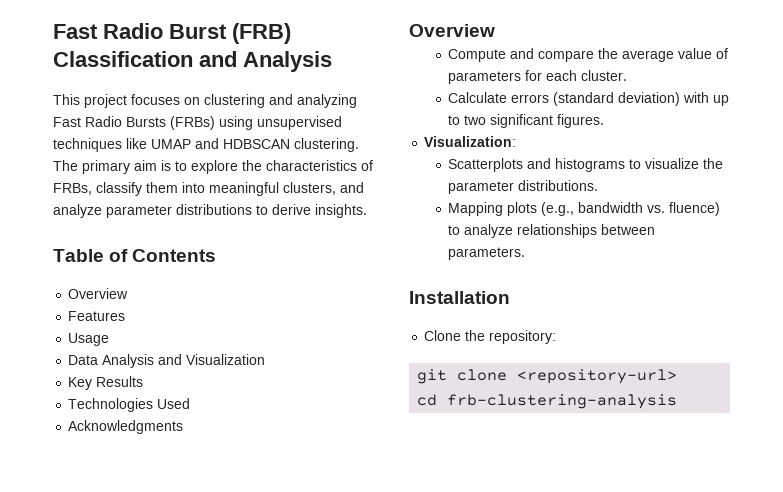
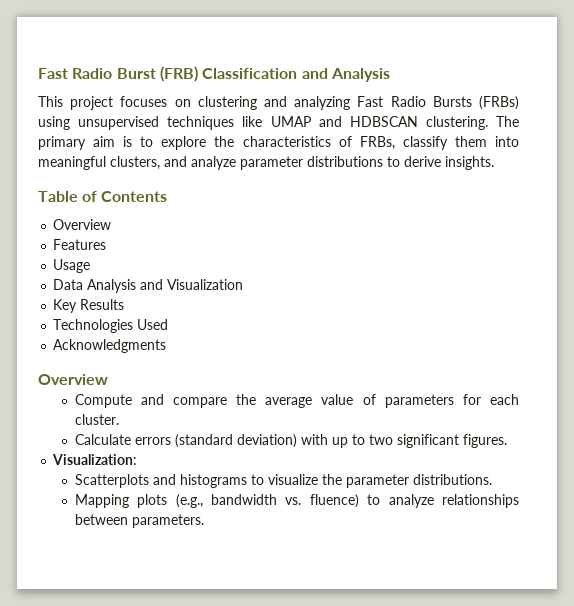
- Installation
- Clone the repository:
- git clone <repository-url>
- cd frb-clustering-analysis

